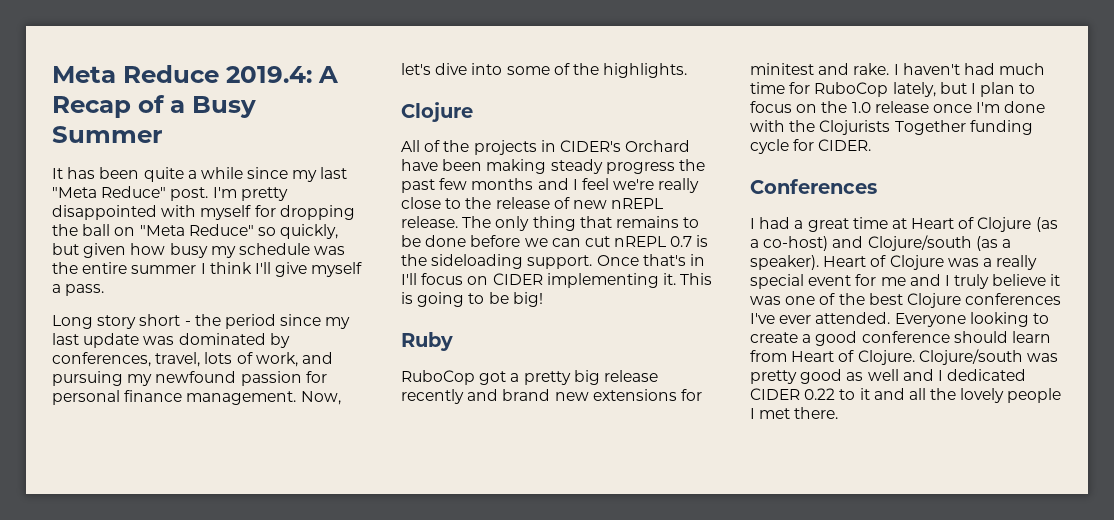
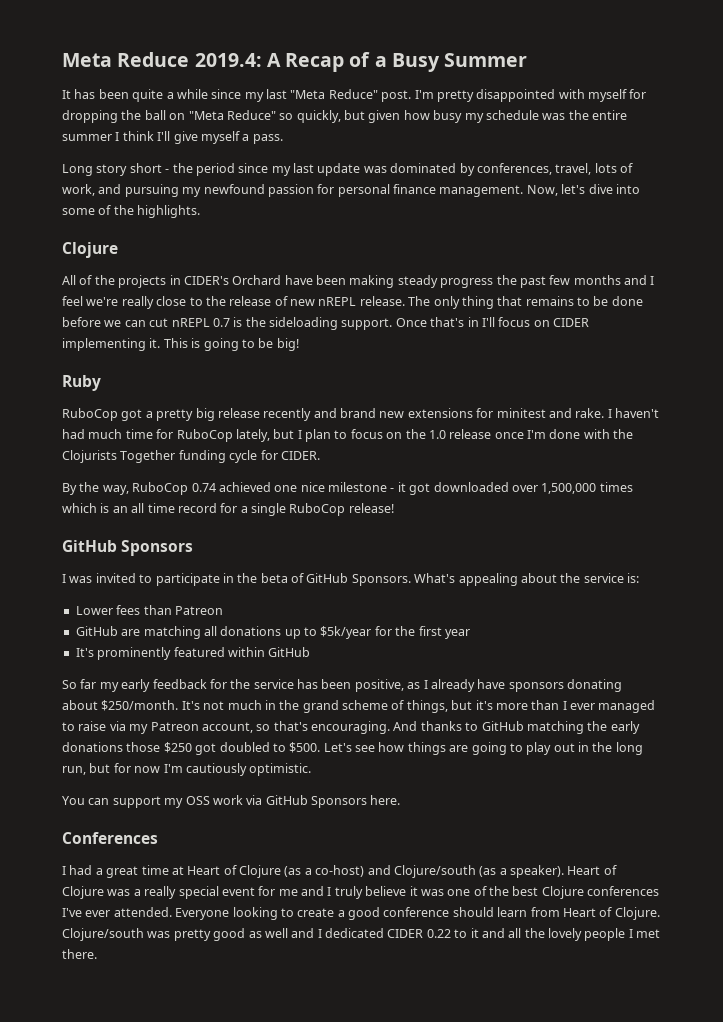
+ By the way, RuboCop 0.74 achieved one nice milestone - it got downloaded over 1,500,000 times which is an all time record for a single RuboCop release!
+ GitHub Sponsors
+ I was invited to participate in the beta of GitHub Sponsors. What's appealing about the service is:
+ Lower fees than Patreon
+ GitHub are matching all donations up to $5k/year for the first year
+ It's prominently featured within GitHub
+ So far my early feedback for the service has been positive, as I already have sponsors donating about $250/month. It's not much in the grand scheme of things, but it's more than I ever managed to raise via my Patreon account, so that's encouraging. And thanks to GitHub matching the early donations those $250 got doubled to $500. Let's see how things are going to play out in the long run, but for now I'm cautiously optimistic.
+ You can support my OSS work via GitHub Sponsors here.

